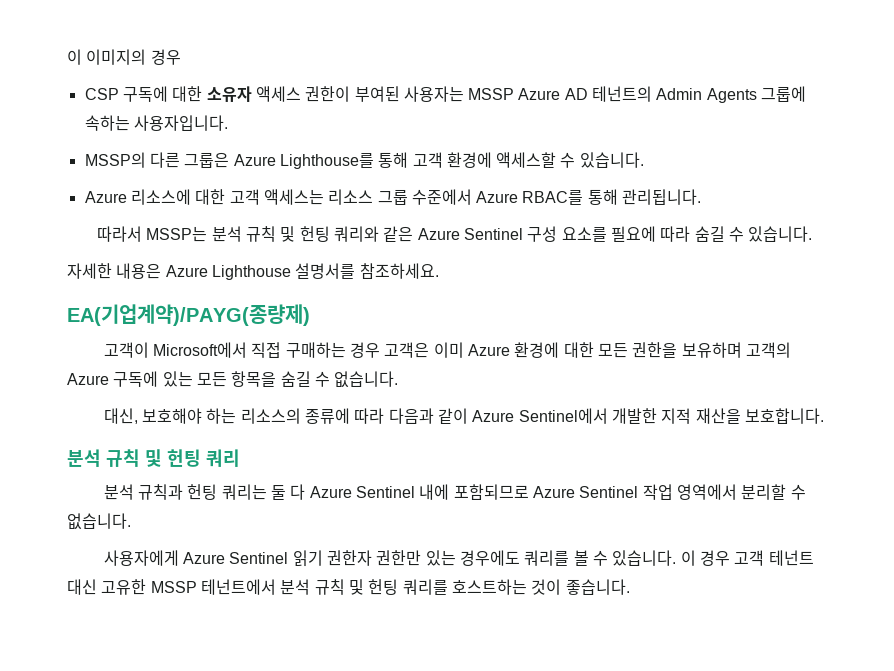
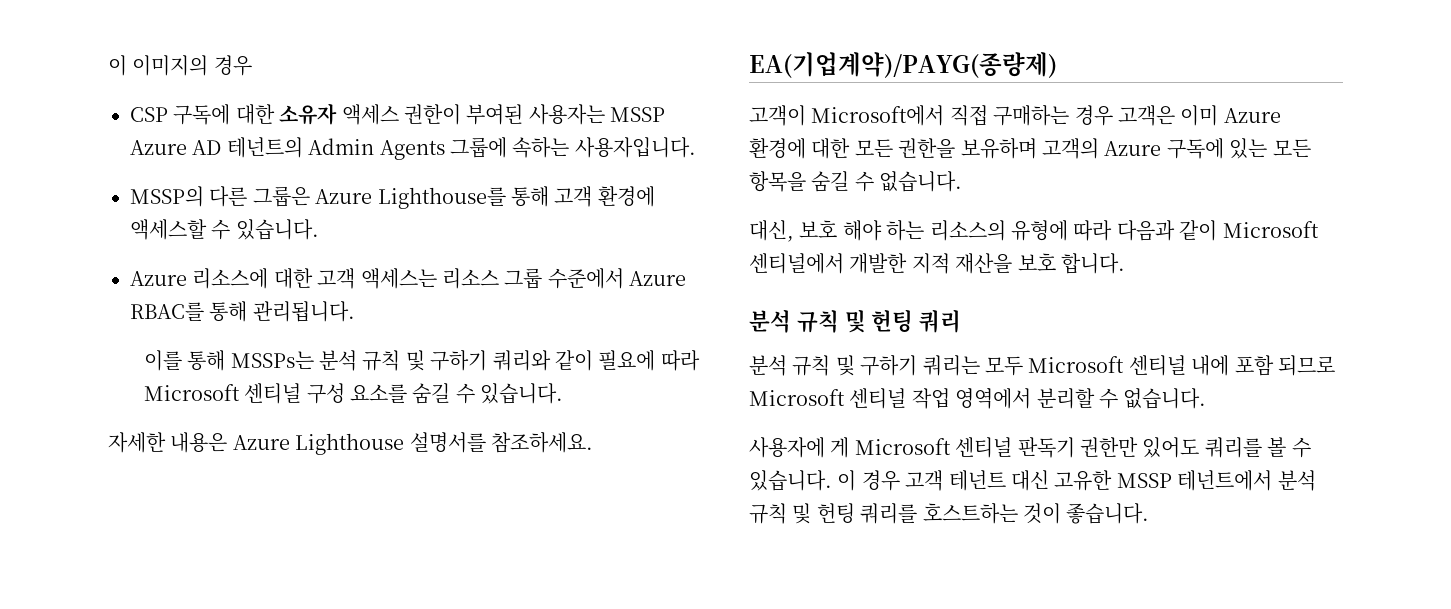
- 따라서 MSSP는 분석 규칙 및 헌팅 쿼리와 같은 Azure Sentinel 구성 요소를 필요에 따라 숨길 수 있습니다.
+ 이를 통해 MSSPs는 분석 규칙 및 구하기 쿼리와 같이 필요에 따라 Microsoft 센티널 구성 요소를 숨길 수 있습니다.
- 대신, 보호해야 하는 리소스의 종류에 따라 다음과 같이 Azure Sentinel에서 개발한 지적 재산을 보호합니다.
+ 대신, 보호 해야 하는 리소스의 유형에 따라 다음과 같이 Microsoft 센티널에서 개발한 지적 재산을 보호 합니다.
- 분석 규칙과 헌팅 쿼리는 둘 다 Azure Sentinel 내에 포함되므로 Azure Sentinel 작업 영역에서 분리할 수 없습니다.
+ 분석 규칙 및 구하기 쿼리는 모두 Microsoft 센티널 내에 포함 되므로 Microsoft 센티널 작업 영역에서 분리할 수 없습니다.
- 사용자에게 Azure Sentinel 읽기 권한자 권한만 있는 경우에도 쿼리를 볼 수 있습니다.
+ 사용자에 게 Microsoft 센티널 판독기 권한만 있어도 쿼리를 볼 수 있습니다.

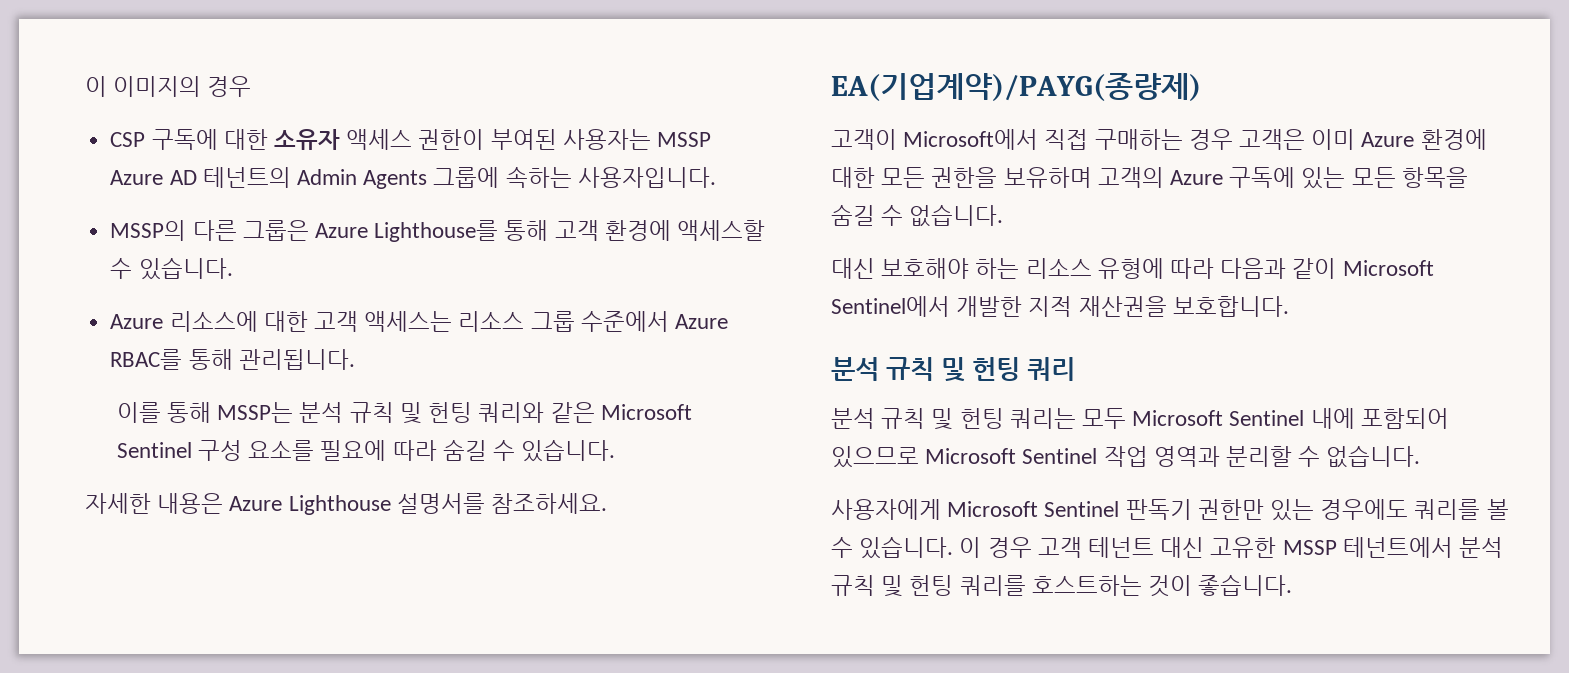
- 이를 통해 MSSPs는 분석 규칙 및 구하기 쿼리와 같이 필요에 따라 Microsoft 센티널 구성 요소를 숨길 수 있습니다.
+ 이를 통해 MSSP는 분석 규칙 및 헌팅 쿼리와 같은 Microsoft Sentinel 구성 요소를 필요에 따라 숨길 수 있습니다.
- 대신, 보호 해야 하는 리소스의 유형에 따라 다음과 같이 Microsoft 센티널에서 개발한 지적 재산을 보호 합니다.
+ 대신 보호해야 하는 리소스 유형에 따라 다음과 같이 Microsoft Sentinel에서 개발한 지적 재산권을 보호합니다.
- 분석 규칙 및 구하기 쿼리는 모두 Microsoft 센티널 내에 포함 되므로 Microsoft 센티널 작업 영역에서 분리할 수 없습니다.
- 사용자에 게 Microsoft 센티널 판독기 권한만 있어도 쿼리를 볼 수 있습니다.
+ 분석 규칙 및 헌팅 쿼리는 모두 Microsoft Sentinel 내에 포함되어 있으므로 Microsoft Sentinel 작업 영역과 분리할 수 없습니다.
+ 사용자에게 Microsoft Sentinel 판독기 권한만 있는 경우에도 쿼리를 볼 수 있습니다.

